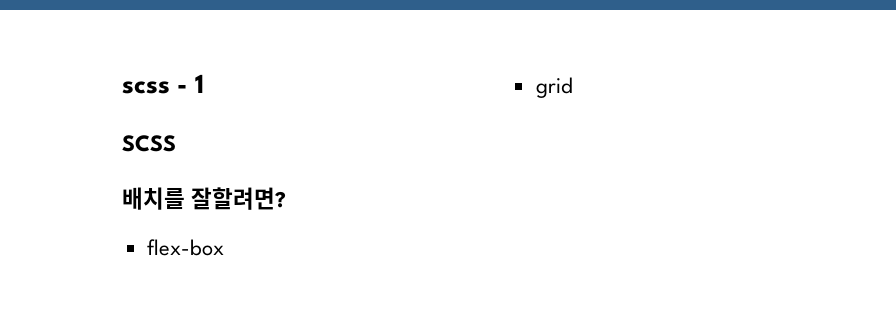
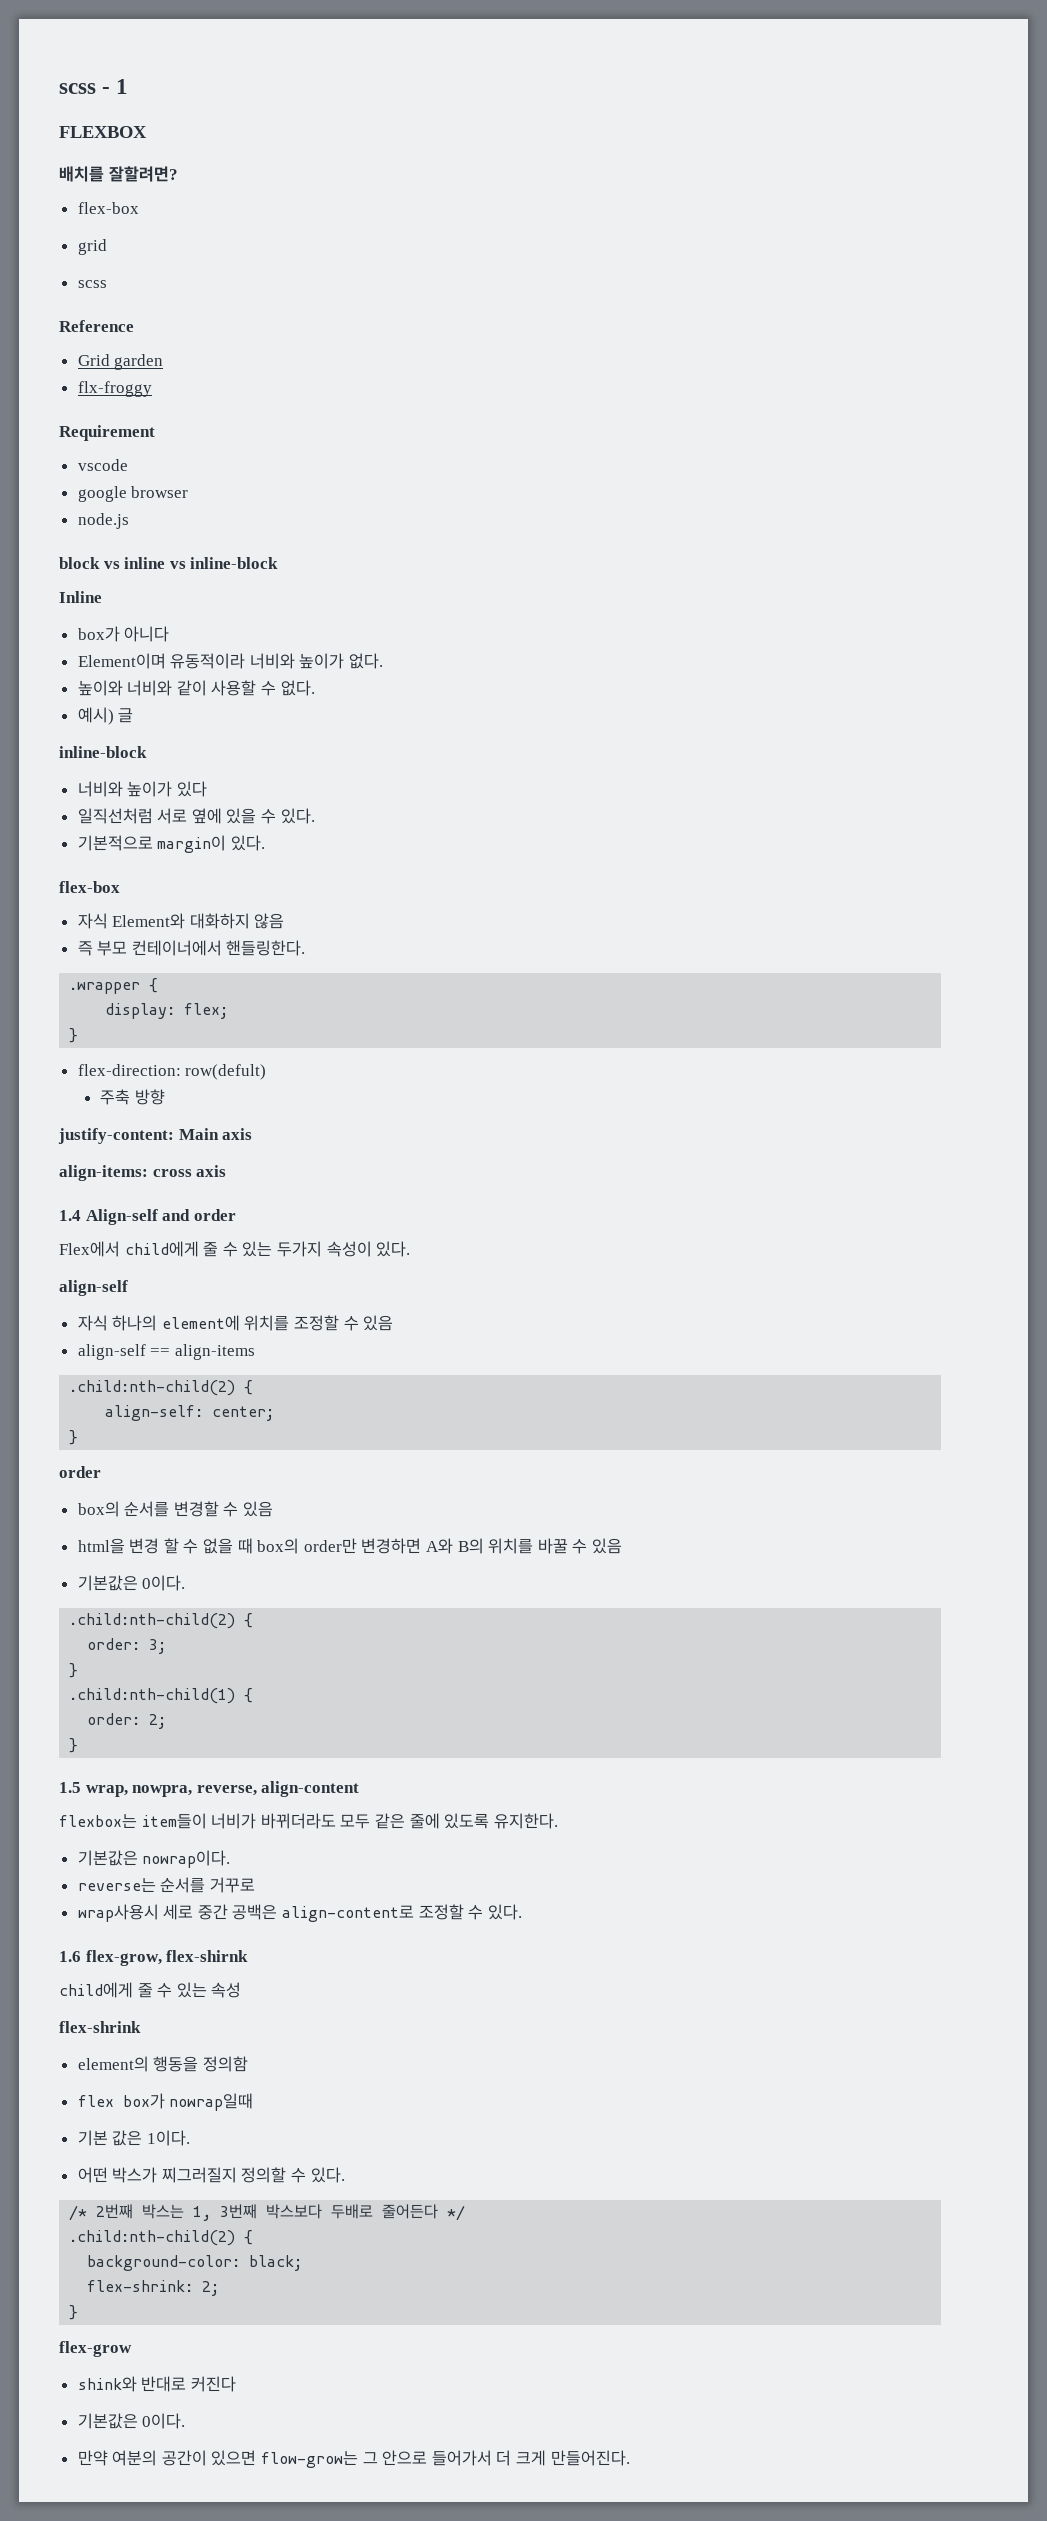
- SCSS
+ FLEXBOX
  grid
+ scss
+ Reference
+ Grid garden
+ flx-froggy
+ Requirement
+ vscode
+ google browser
+ node.js
+ block vs inline vs inline-block
+ Inline
+ box가 아니다
+ Element이며 유동적이라 너비와 높이가 없다.
+ 높이와 너비와 같이 사용할 수 없다.
+ 예시) 글
+ inline-block
+ 너비와 높이가 있다
+ 일직선처럼 서로 옆에 있을 수 있다.
+ 기본적으로 margin이 있다.
+ flex-box
+ 자식 Element와 대화하지 않음
+ 즉 부모 컨테이너에서 핸들링한다.
+ .wrapper {
+ display: flex;
+ }
+ flex-direction: row(defult)
+ 주축 방향
+ justify-content: Main axis
+ align-items: cross axis
+ 1.4 Align-self and order
+ Flex에서 child에게 줄 수 있는 두가지 속성이 있다.
+ align-self
+ 자식 하나의 element에 위치를 조정할 수 있음
+ align-self == align-items
+ .child:nth-child(2) {
+ align-self: center;
+ }
+ order
+ box의 순서를 변경할 수 있음
+ html을 변경 할 수 없을 때 box의 order만 변경하면 A와 B의 위치를 바꿀 수 있음
+ 기본값은 0이다.
+ .child:nth-child(2) {
+ order: 3;
+ }
+ .child:nth-child(1) {
+ order: 2;
+ }
+ 1.5 wrap, nowpra, reverse, align-content
+ flexbox는 item들이 너비가 바뀌더라도 모두 같은 줄에 있도록 유지한다.
+ 기본값은 nowrap이다.
+ reverse는 순서를 거꾸로
+ wrap사용시 세로 중간 공백은 align-content로 조정할 수 있다.
+ 1.6 flex-grow, flex-shirnk
+ child에게 줄 수 있는 속성
+ flex-shrink
+ element의 행동을 정의함
+ flex box가 nowrap일때
+ 기본 값은 1이다.
+ 어떤 박스가 찌그러질지 정의할 수 있다.
+ /* 2번째 박스는 1, 3번째 박스보다 두배로 줄어든다 */
+ .child:nth-child(2) {
+ background-color: black;
+ flex-shrink: 2;
+ }
+ flex-grow
+ shink와 반대로 커진다
+ 기본값은 0이다.
+ 만약 여분의 공간이 있으면 flow-grow는 그 안으로 들어가서 더 크게 만들어진다.

